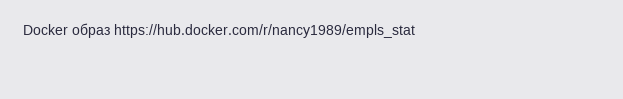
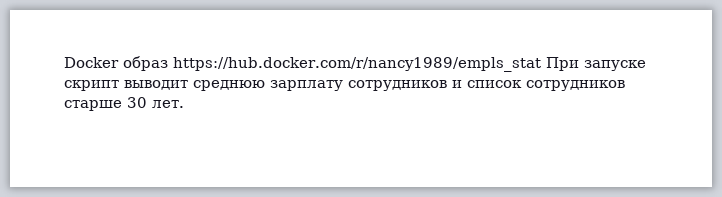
- Docker образ https://hub.docker.com/r/nancy1989/empls_stat
+ Docker образ https://hub.docker.com/r/nancy1989/empls_stat При запуске скрипт выводит среднюю зарплату сотрудников и список сотрудников старше 30 лет.

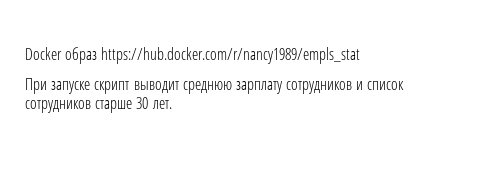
- Docker образ https://hub.docker.com/r/nancy1989/empls_stat При запуске скрипт выводит среднюю зарплату сотрудников и список сотрудников старше 30 лет.
+ Docker образ https://hub.docker.com/r/nancy1989/empls_stat
+ При запуске скрипт выводит среднюю зарплату сотрудников и список сотрудников старше 30 лет.

